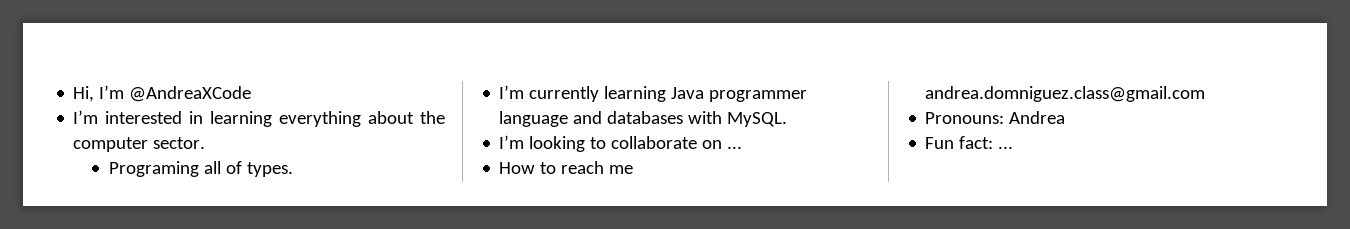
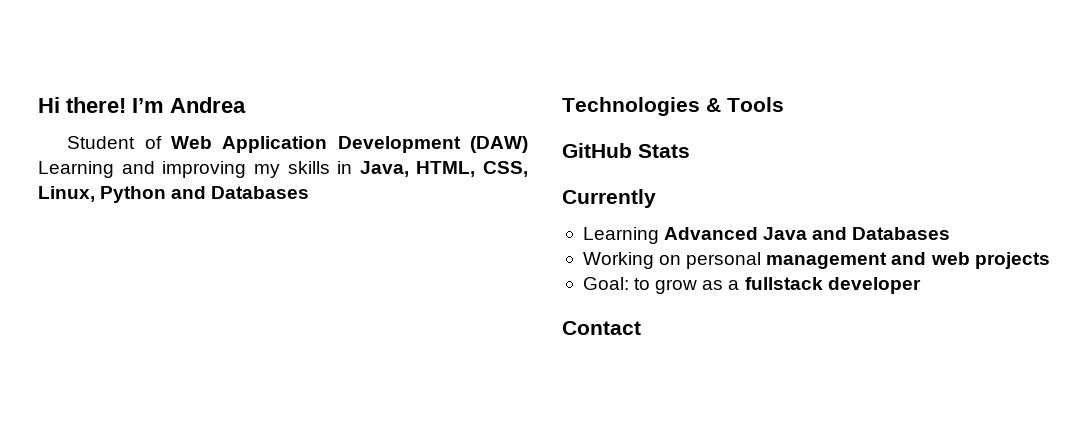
- Hi, I’m @AndreaXCode
- I’m interested in learning everything about the computer sector.
- Programing all of types.
- I’m currently learning Java programmer language and databases with MySQL.
- I’m looking to collaborate on ...
- How to reach me andrea.domniguez.class@gmail.com
- Pronouns: Andrea
- Fun fact: ...
+ Hi there! I’m Andrea
+ Student of Web Application Development (DAW) Learning and improving my skills in Java, HTML, CSS, Linux, Python and Databases
+ Technologies & Tools
+ GitHub Stats
+ Currently
+ Learning Advanced Java and Databases
+ Working on personal management and web projects
+ Goal: to grow as a fullstack developer
+ Contact

